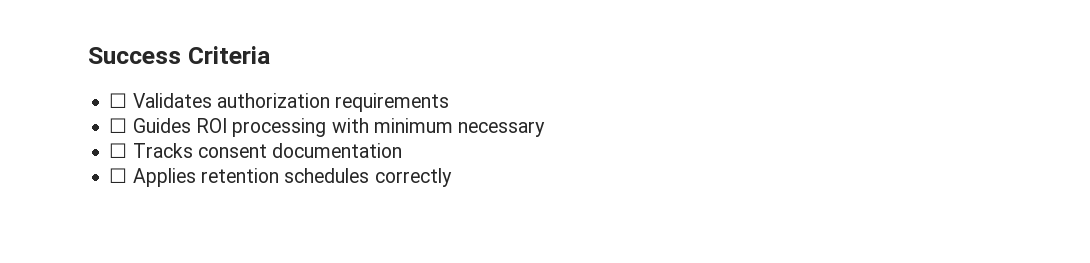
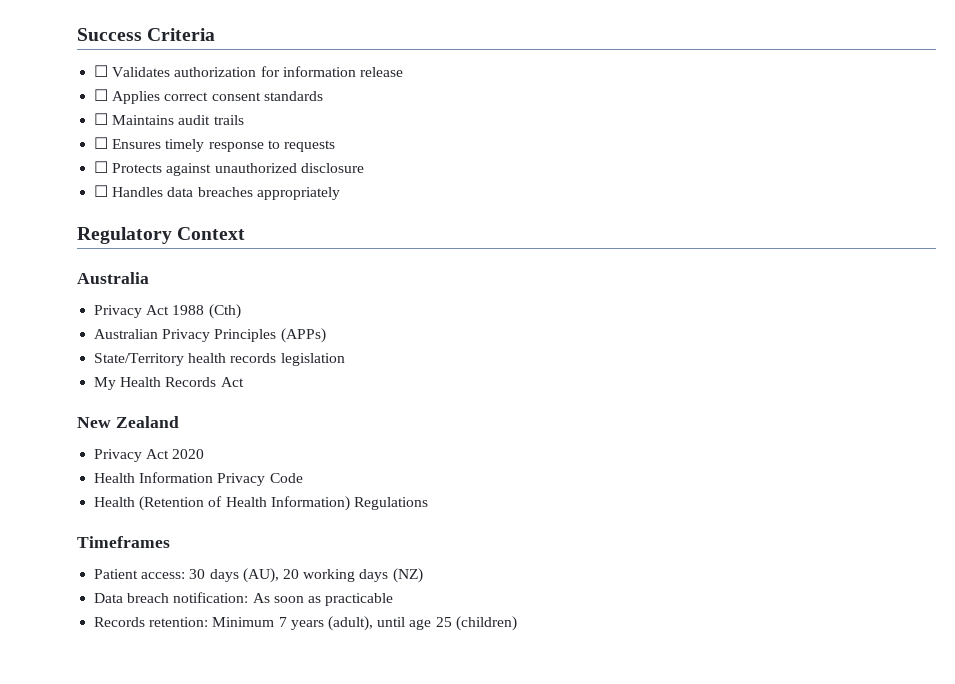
- ☐ Validates authorization requirements
- ☐ Guides ROI processing with minimum necessary
- ☐ Tracks consent documentation
- ☐ Applies retention schedules correctly
+ ☐ Validates authorization for information release
+ ☐ Applies correct consent standards
+ ☐ Maintains audit trails
+ ☐ Ensures timely response to requests
+ ☐ Protects against unauthorized disclosure
+ ☐ Handles data breaches appropriately
+ Regulatory Context
+ Australia
+ Privacy Act 1988 (Cth)
+ Australian Privacy Principles (APPs)
+ State/Territory health records legislation
+ My Health Records Act
+ New Zealand
+ Privacy Act 2020
+ Health Information Privacy Code
+ Health (Retention of Health Information) Regulations
+ Timeframes
+ Patient access: 30 days (AU), 20 working days (NZ)
+ Data breach notification: As soon as practicable
+ Records retention: Minimum 7 years (adult), until age 25 (children)

